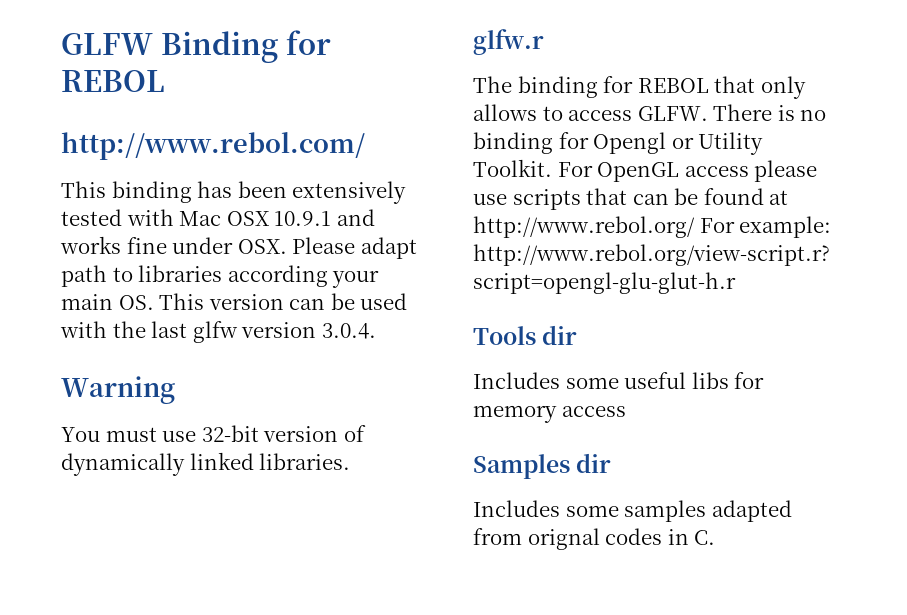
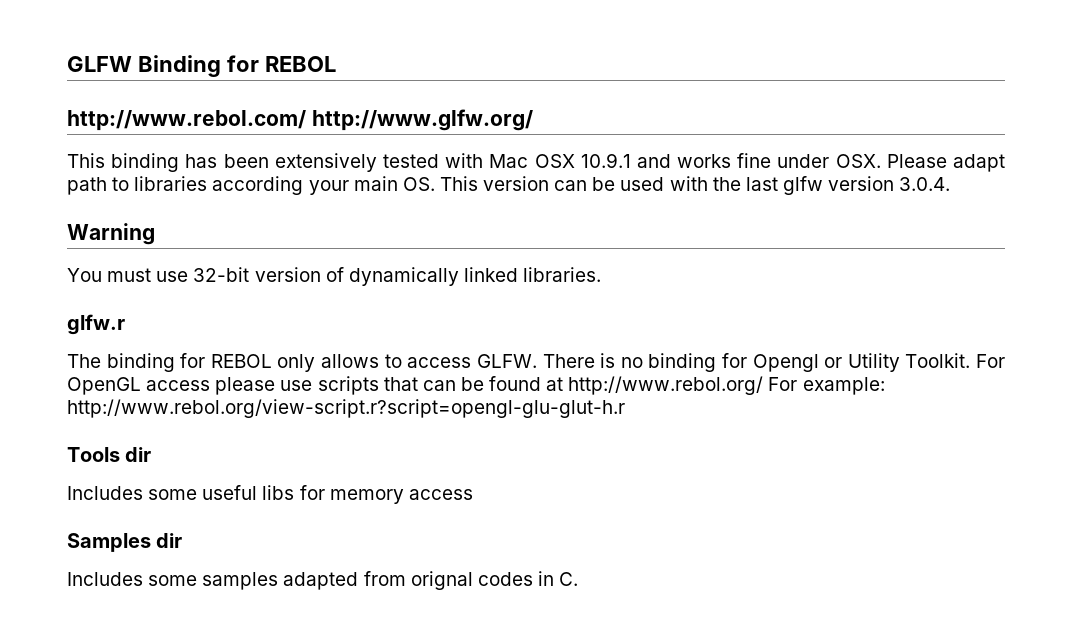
- http://www.rebol.com/
+ http://www.rebol.com/ http://www.glfw.org/
- The binding for REBOL that only allows to access GLFW.
+ The binding for REBOL only allows to access GLFW.

